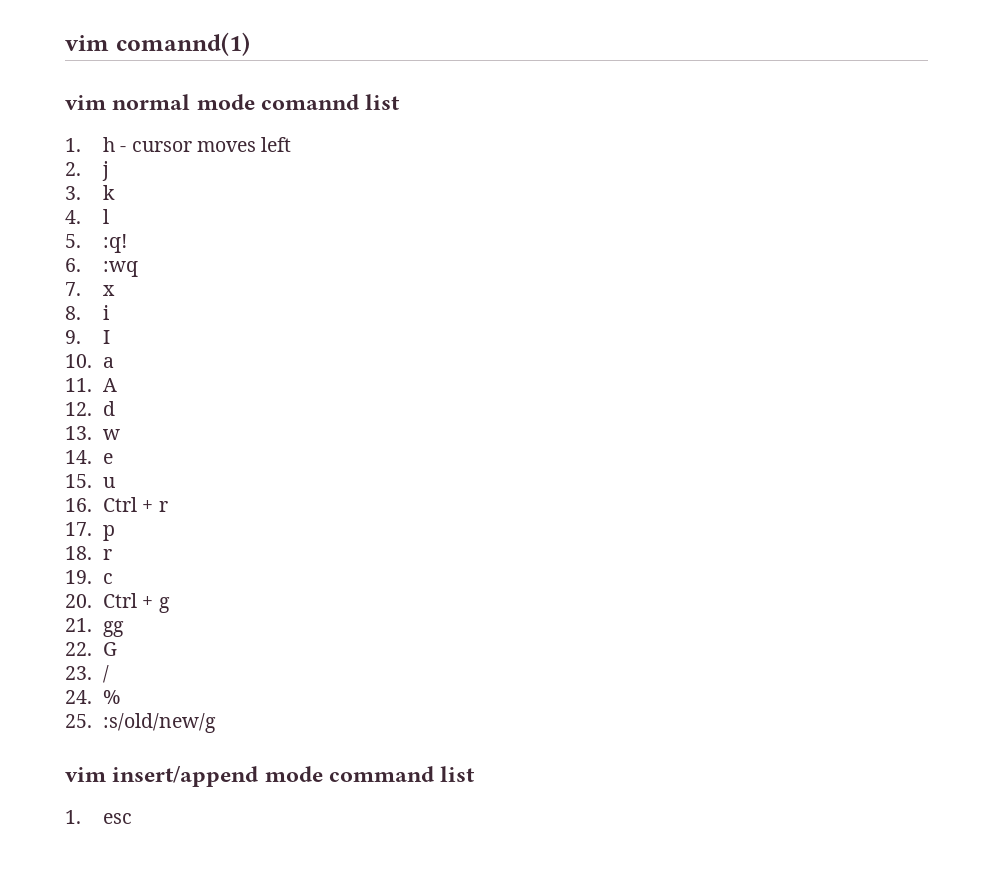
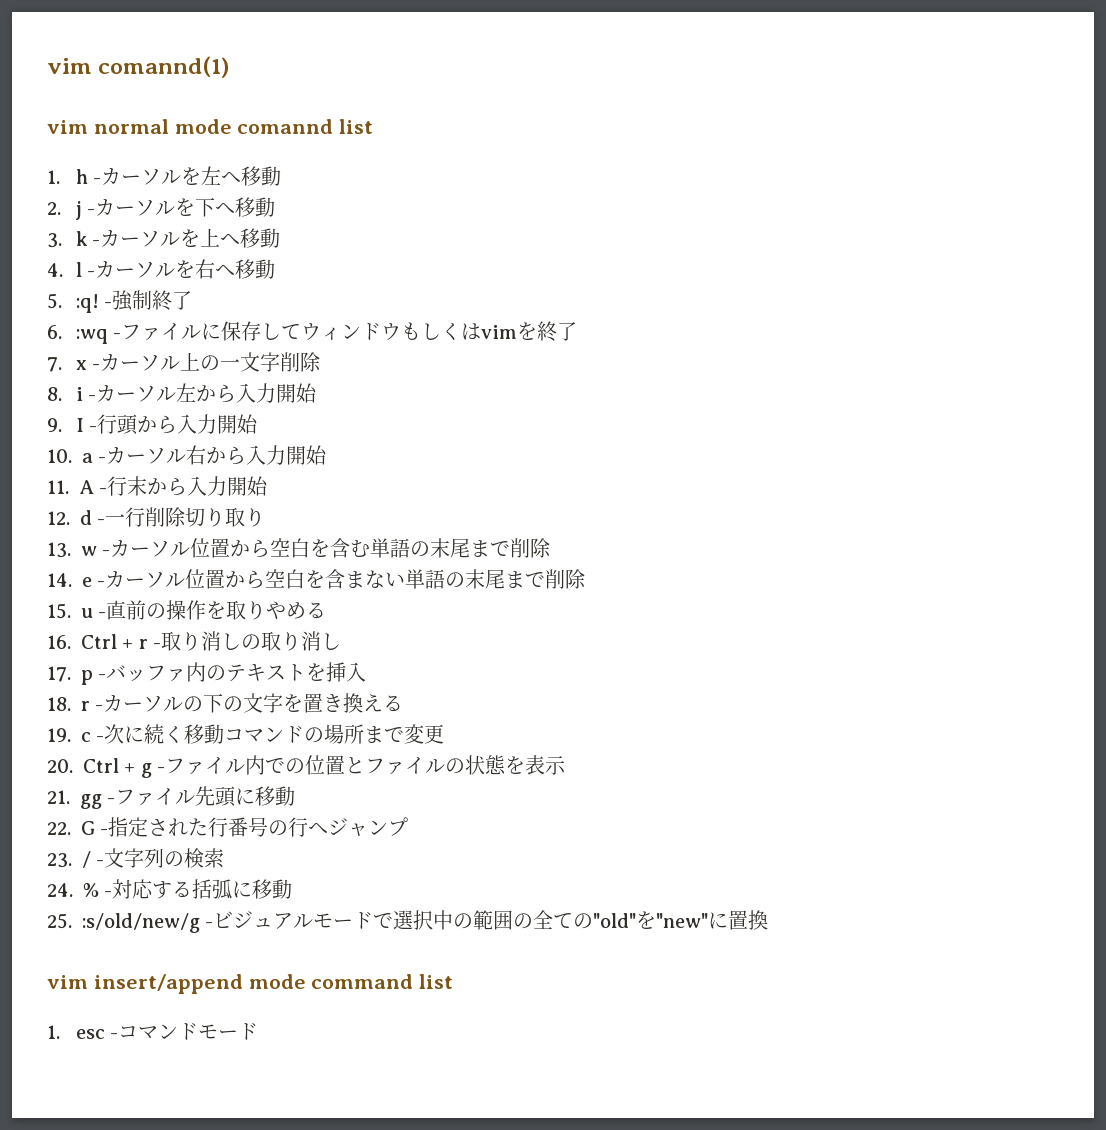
- 1. h - cursor moves left
- 2. j
- 3. k
- 4. l
+ 1. h -カーソルを左へ移動
+ 2. j -カーソルを下へ移動
+ 3. k -カーソルを上へ移動
+ 4. l -カーソルを右へ移動
+ -強制終了
- 6. :wq
- 7. x
- 8. i
- 9. I
- 10. a
- 11. A
- 12. d
- 13. w
- 14. e
- 15. u
- 16. Ctrl + r
- 17. p
- 18. r
- 19. c
- 20. Ctrl + g
- 21. gg
- 22. G
- 23. /
- 24. %
- 25. :s/old/new/g
+ 6. :wq -ファイルに保存してウィンドウもしくはvimを終了
+ 7. x -カーソル上の一文字削除
+ 8. i -カーソル左から入力開始
+ 9. I -行頭から入力開始
+ 10. a -カーソル右から入力開始
+ 11. A -行末から入力開始
+ 12. d -一行削除切り取り
+ 13. w -カーソル位置から空白を含む単語の末尾まで削除
+ 14. e -カーソル位置から空白を含まない単語の末尾まで削除
+ 15. u -直前の操作を取りやめる
+ 16. Ctrl + r -取り消しの取り消し
+ 17. p -バッファ内のテキストを挿入
+ 18. r -カーソルの下の文字を置き換える
+ 19. c -次に続く移動コマンドの場所まで変更
+ 20. Ctrl + g -ファイル内での位置とファイルの状態を表示
+ 21. gg -ファイル先頭に移動
+ 22. G -指定された行番号の行へジャンプ
+ 23. / -文字列の検索
+ 24. % -対応する括弧に移動
+ 25. :s/old/new/g -ビジュアルモードで選択中の範囲の全ての"old"を"new"に置換
- 1. esc
+ 1. esc -コマンドモード

